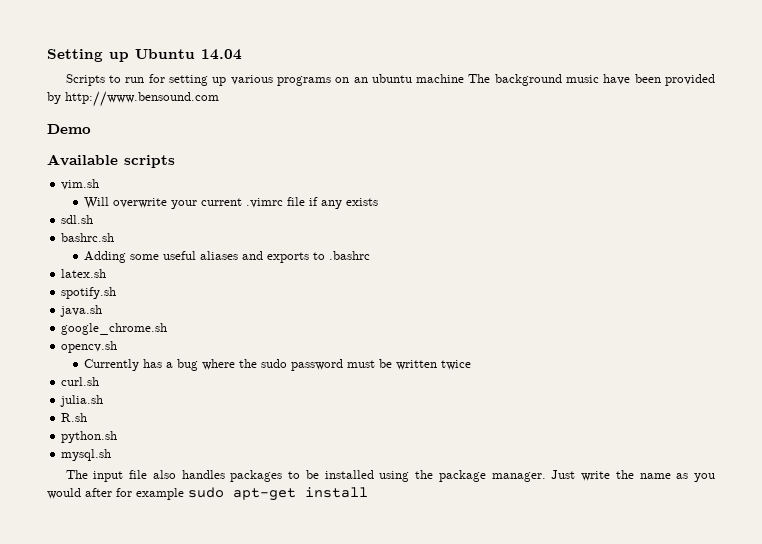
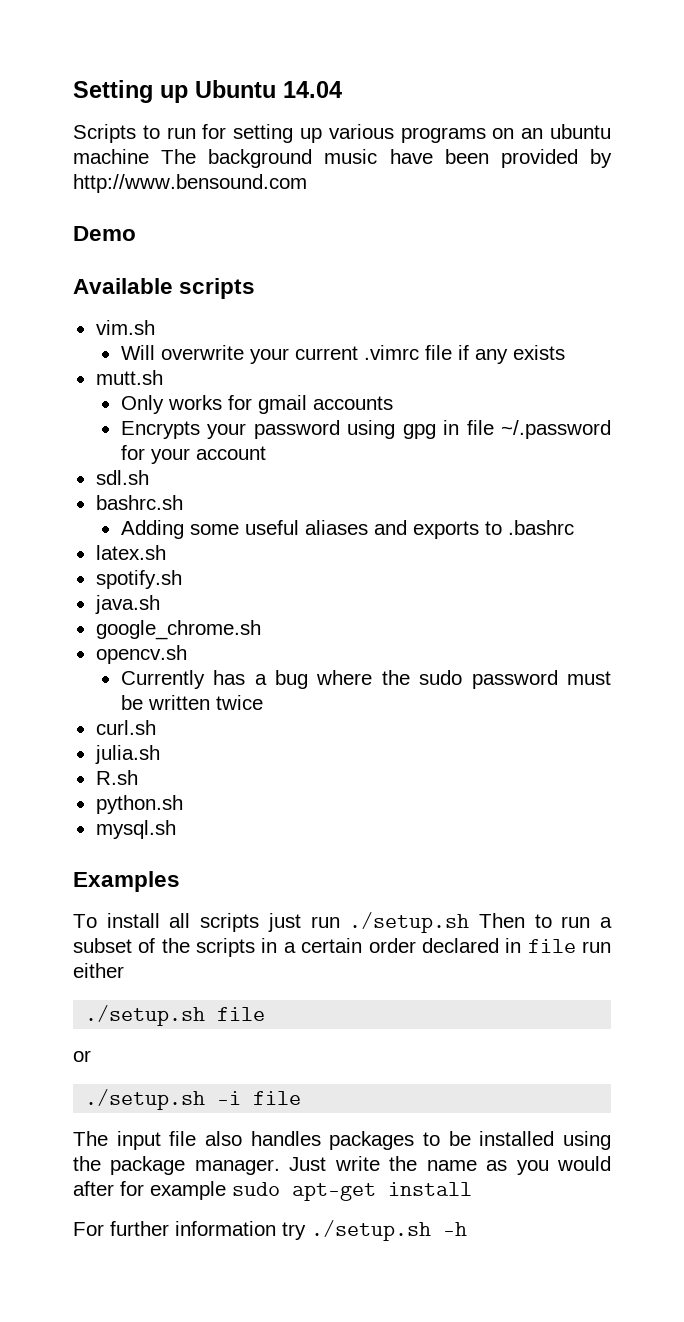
+ mutt.sh
+ Only works for gmail accounts
+ Encrypts your password using gpg in file ~/.password for your account
+ Examples
+ To install all scripts just run ./setup.sh Then to run a subset of the scripts in a certain order declared in file run either
+ ./setup.sh file
+ or
+ ./setup.sh -i file
+ For further information try ./setup.sh -h

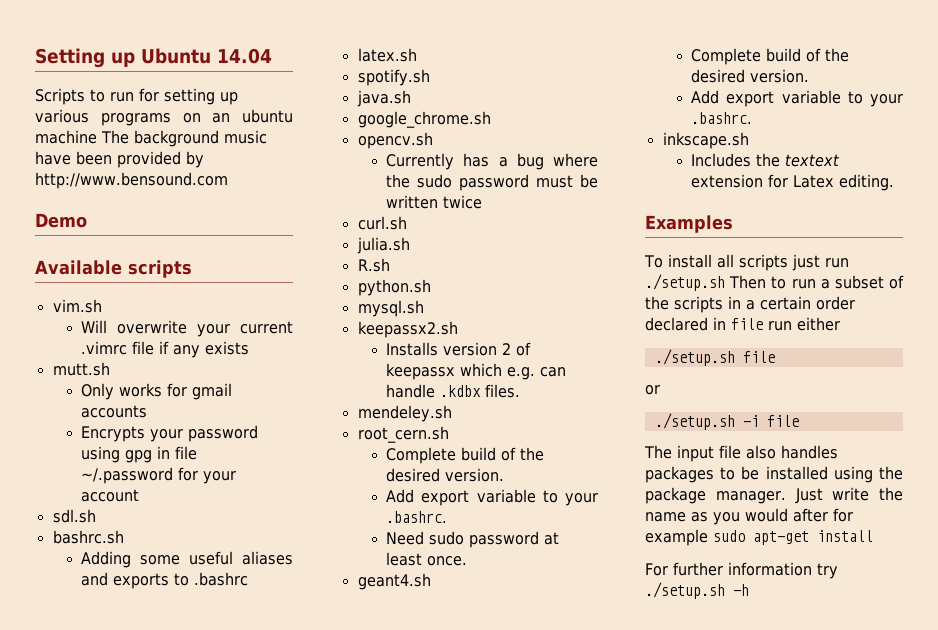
+ keepassx2.sh
+ Installs version 2 of keepassx which e.g. can handle .kdbx files.
+ mendeley.sh
+ root_cern.sh
+ Complete build of the desired version.
+ Add export variable to your .bashrc.
+ Need sudo password at least once.
+ geant4.sh
+ Complete build of the desired version.
+ Add export variable to your .bashrc.
+ inkscape.sh
+ Includes the textext extension for Latex editing.

